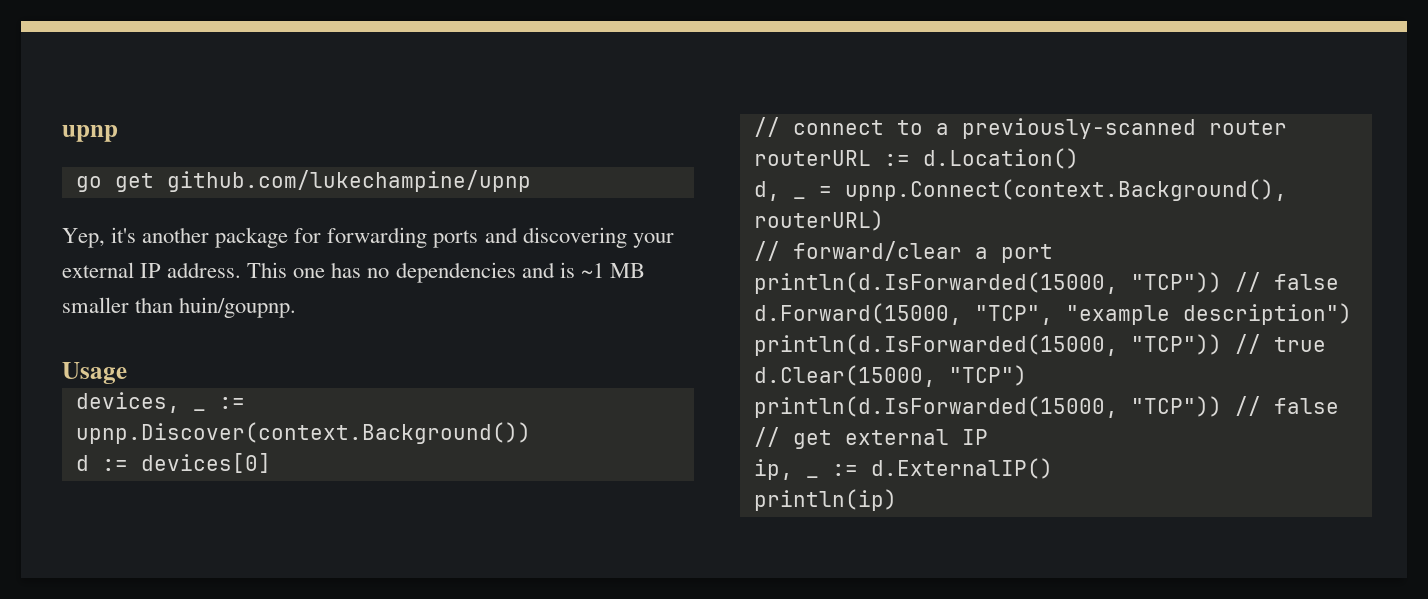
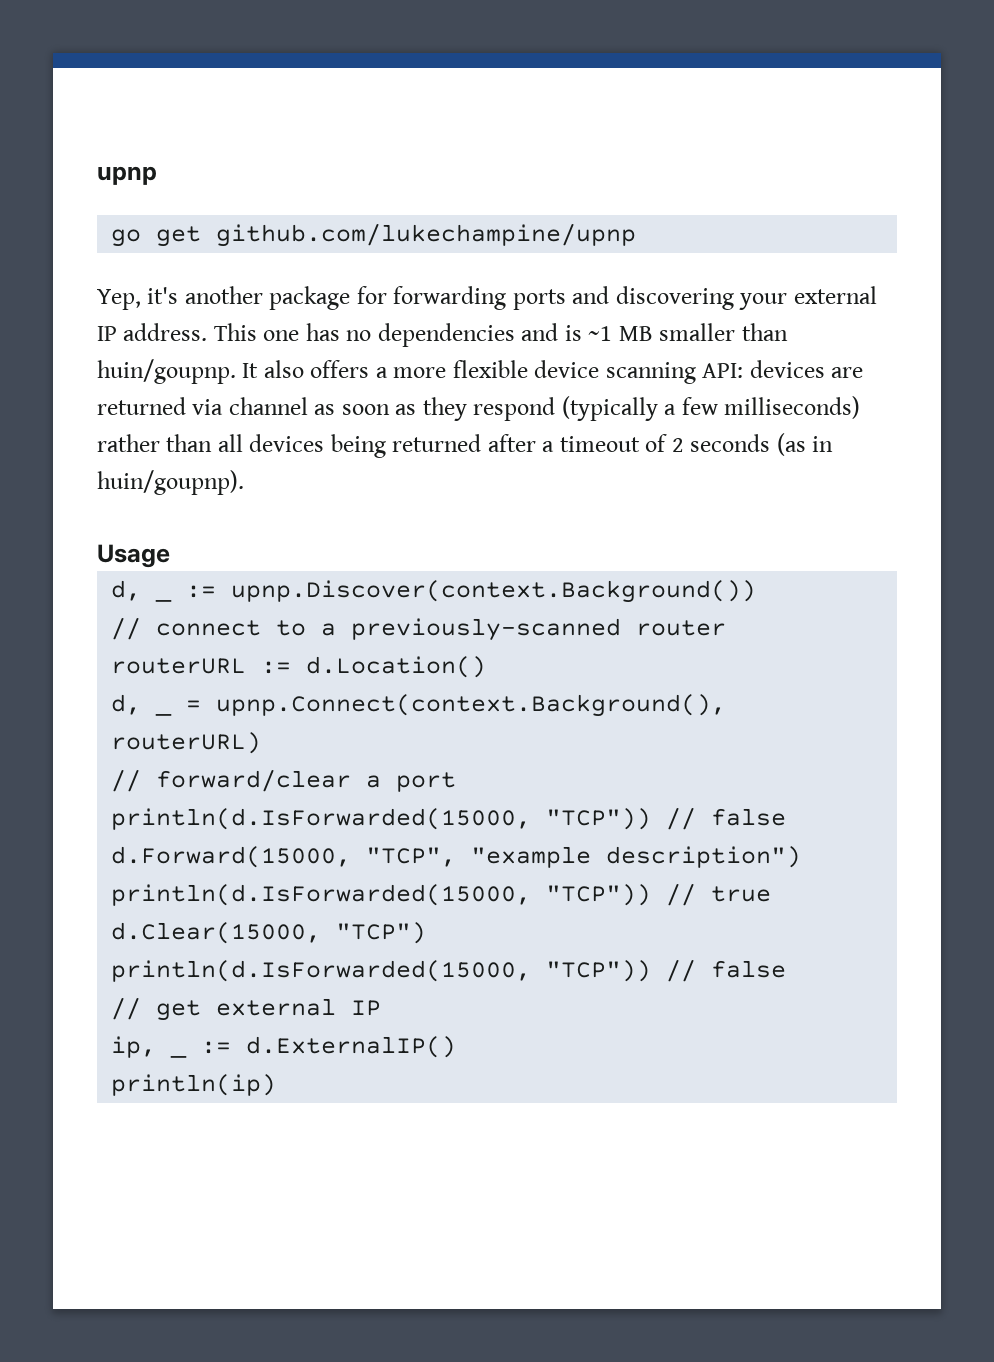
+ It also offers a more flexible device scanning API: devices are returned via channel as soon as they respond (typically a few milliseconds) rather than all devices being returned after a timeout of 2 seconds (as in huin/goupnp).
- devices, _ := upnp.Discover(context.Background())
+ d, _ := upnp.Discover(context.Background())
- d := devices[0]

